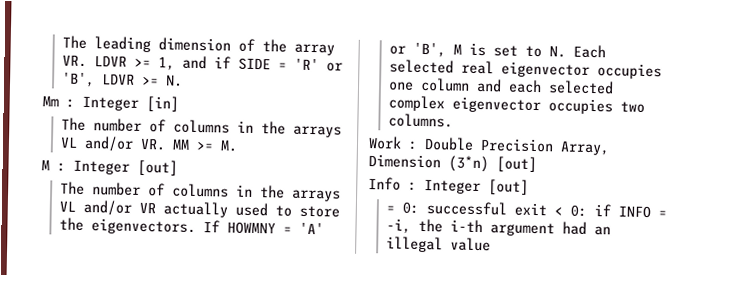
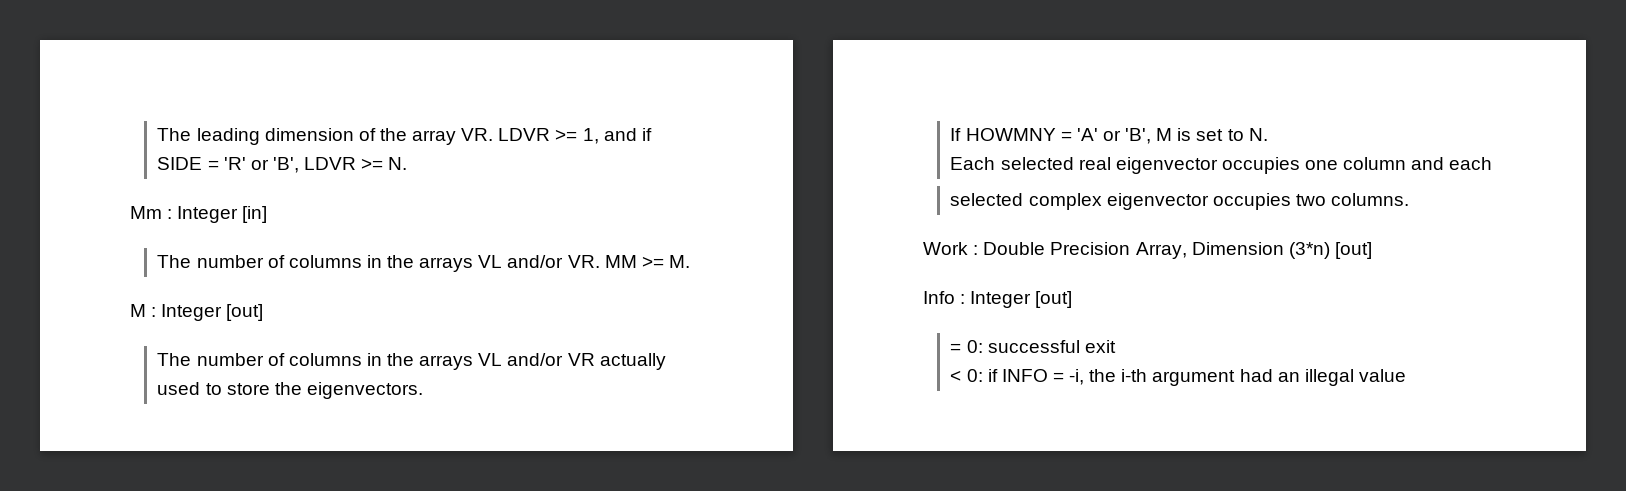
- The leading dimension of the array VR. LDVR >= 1, and if SIDE = 'R' or 'B', LDVR >= N.
+ The leading dimension of the array VR. LDVR >= 1, and if
+ SIDE = 'R' or 'B', LDVR >= N.
- The number of columns in the arrays VL and/or VR actually used to store the eigenvectors. If HOWMNY = 'A' or 'B', M is set to N. Each selected real eigenvector occupies one column and each selected complex eigenvector occupies two columns.
+ The number of columns in the arrays VL and/or VR actually
+ used to store the eigenvectors.
+ If HOWMNY = 'A' or 'B', M is set to N.
+ Each selected real eigenvector occupies one column and each
+ selected complex eigenvector occupies two columns.
- = 0: successful exit < 0: if INFO = -i, the i-th argument had an illegal value
+ = 0: successful exit
+ < 0: if INFO = -i, the i-th argument had an illegal value

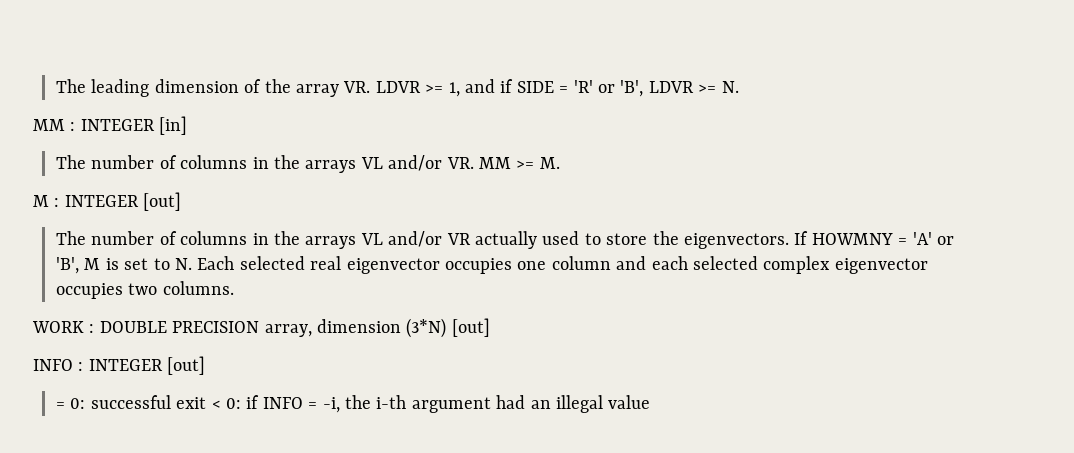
- The leading dimension of the array VR. LDVR >= 1, and if
- SIDE = 'R' or 'B', LDVR >= N.
+ The leading dimension of the array VR. LDVR >= 1, and if SIDE = 'R' or 'B', LDVR >= N.
- Mm : Integer [in]
+ MM : INTEGER [in]
- M : Integer [out]
+ M : INTEGER [out]
- The number of columns in the arrays VL and/or VR actually
- used to store the eigenvectors.
- If HOWMNY = 'A' or 'B', M is set to N.
- Each selected real eigenvector occupies one column and each
- selected complex eigenvector occupies two columns.
+ The number of columns in the arrays VL and/or VR actually used to store the eigenvectors. If HOWMNY = 'A' or 'B', M is set to N. Each selected real eigenvector occupies one column and each selected complex eigenvector occupies two columns.
- Work : Double Precision Array, Dimension (3*n) [out]
- Info : Integer [out]
+ WORK : DOUBLE PRECISION array, dimension (3*N) [out]
+ INFO : INTEGER [out]
- = 0: successful exit
- < 0: if INFO = -i, the i-th argument had an illegal value
+ = 0: successful exit < 0: if INFO = -i, the i-th argument had an illegal value

